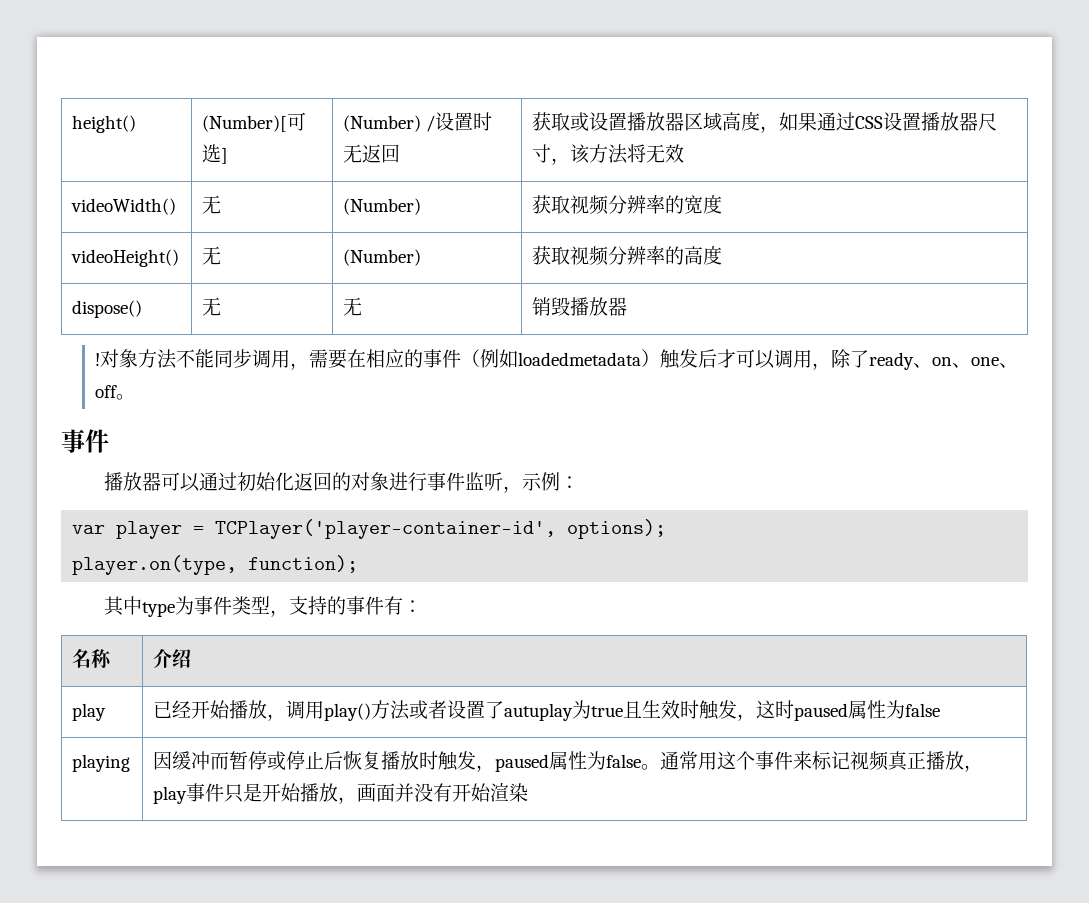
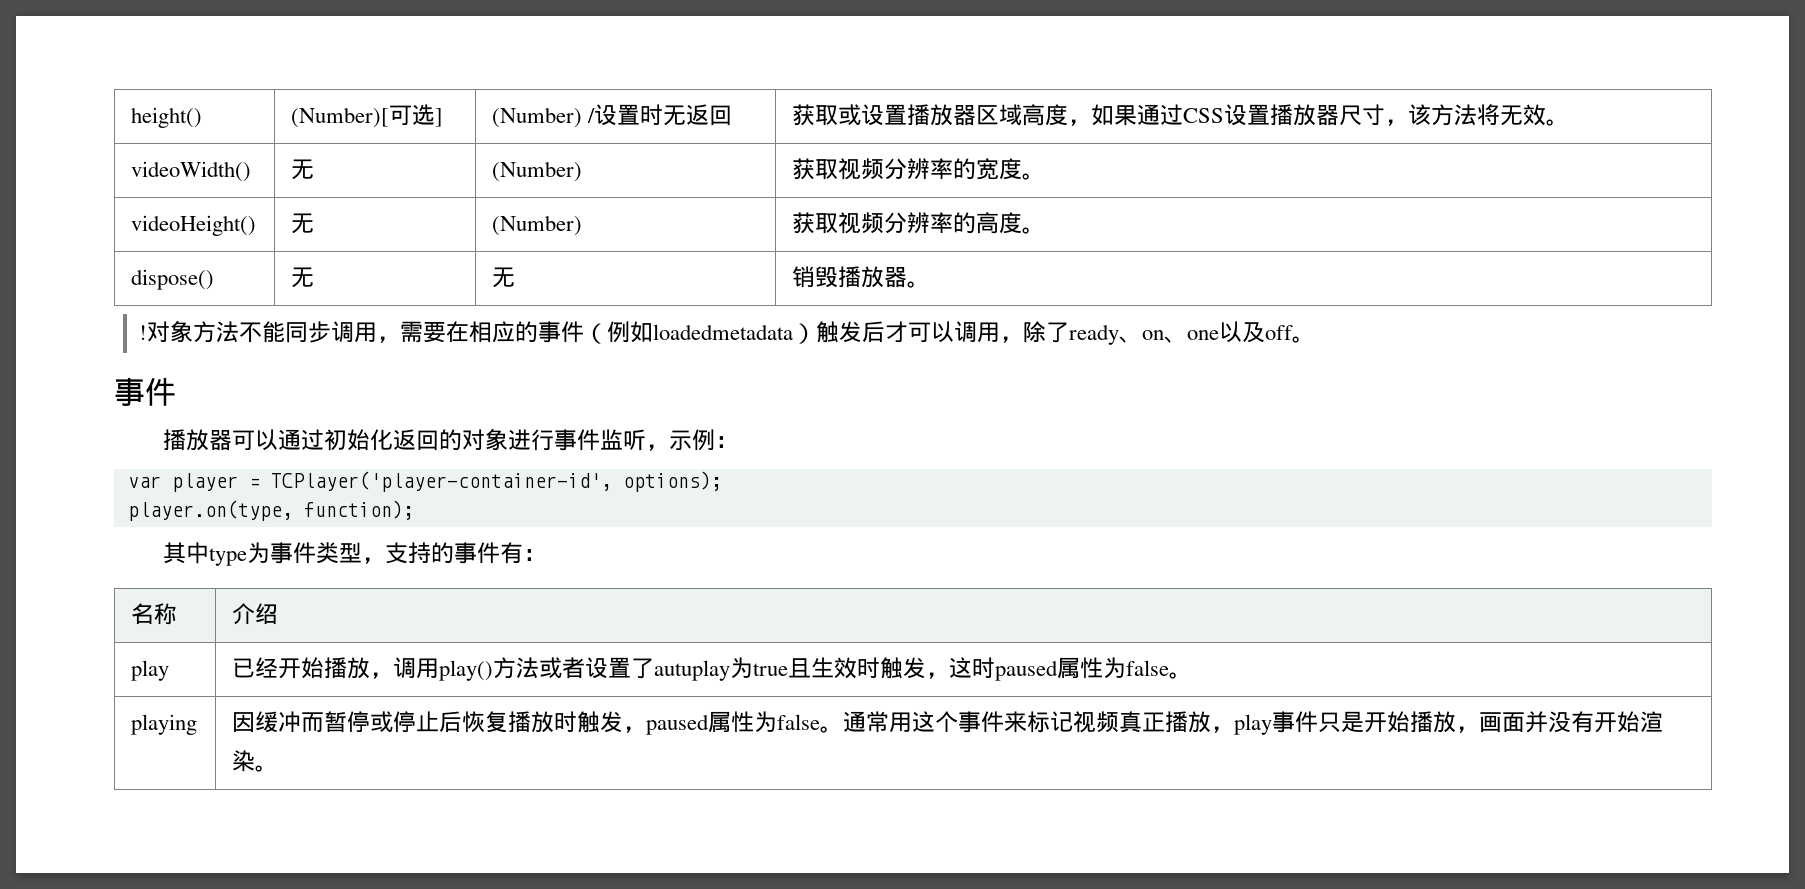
- height() | (Number)[可选] | (Number) /设置时无返回 | 获取或设置播放器区域高度，如果通过CSS设置播放器尺寸，该方法将无效
+ height() | (Number)[可选] | (Number) /设置时无返回 | 获取或设置播放器区域高度，如果通过CSS设置播放器尺寸，该方法将无效。
- videoWidth() | 无 | (Number) | 获取视频分辨率的宽度
+ videoWidth() | 无 | (Number) | 获取视频分辨率的宽度。
- videoHeight() | 无 | (Number) | 获取视频分辨率的高度
+ videoHeight() | 无 | (Number) | 获取视频分辨率的高度。
- dispose() | 无 | 无 | 销毁播放器
+ dispose() | 无 | 无 | 销毁播放器。
- 对象方法不能同步调用，需要在相应的事件（例如loadedmetadata）触发后才可以调用，除了ready、on、one、off。
+ 对象方法不能同步调用，需要在相应的事件（例如loadedmetadata）触发后才可以调用，除了ready、on、one以及off。
- play | 已经开始播放，调用play()方法或者设置了autuplay为true且生效时触发，这时paused属性为false
+ play | 已经开始播放，调用play()方法或者设置了autuplay为true且生效时触发，这时paused属性为false。
- playing | 因缓冲而暂停或停止后恢复播放时触发，paused属性为false。通常用这个事件来标记视频真正播放，play事件只是开始播放，画面并没有开始渲染
+ playing | 因缓冲而暂停或停止后恢复播放时触发，paused属性为false。通常用这个事件来标记视频真正播放，play事件只是开始播放，画面并没有开始渲染。

